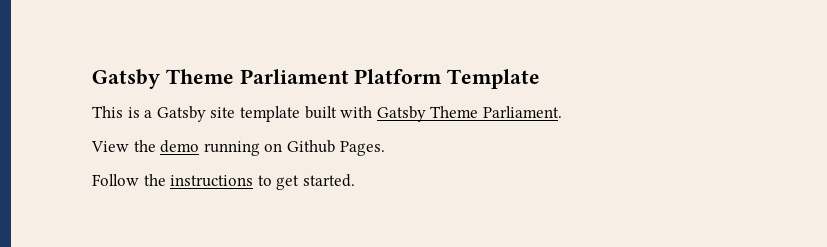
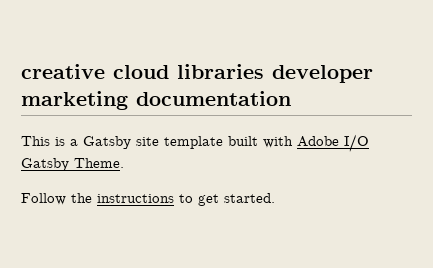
- Gatsby Theme Parliament Platform Template
+ creative cloud libraries developer marketing documentation
- This is a Gatsby site template built with Gatsby Theme Parliament.
- View the demo running on Github Pages.
+ This is a Gatsby site template built with Adobe I/O Gatsby Theme.

